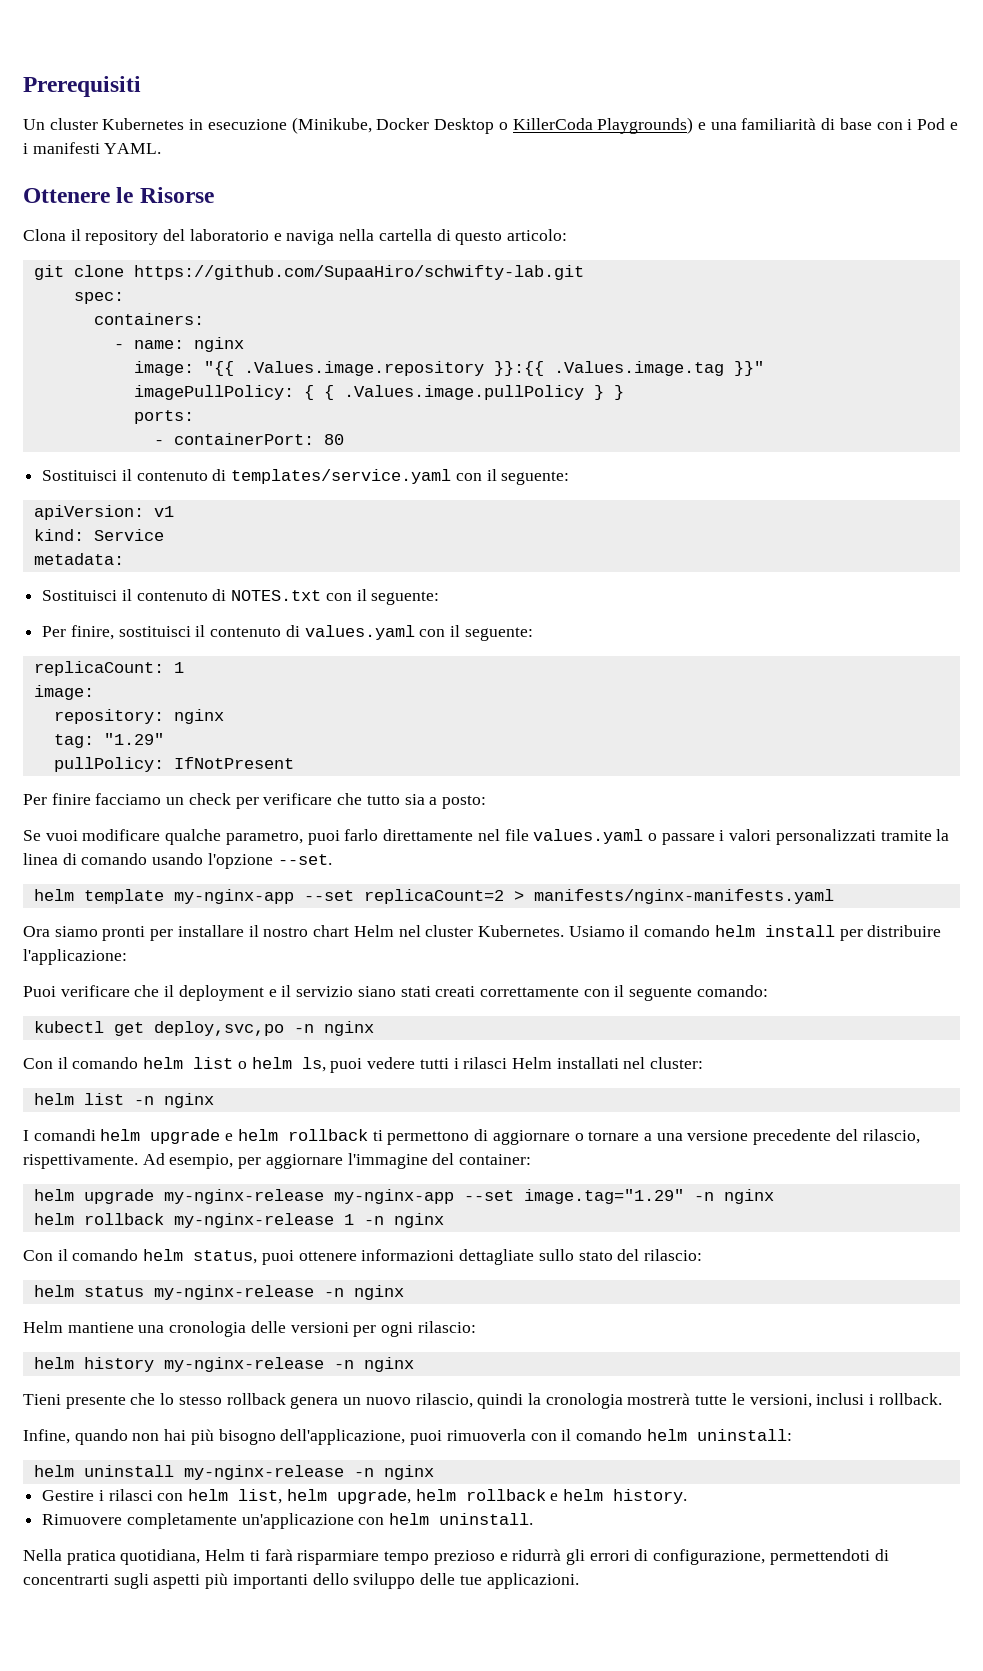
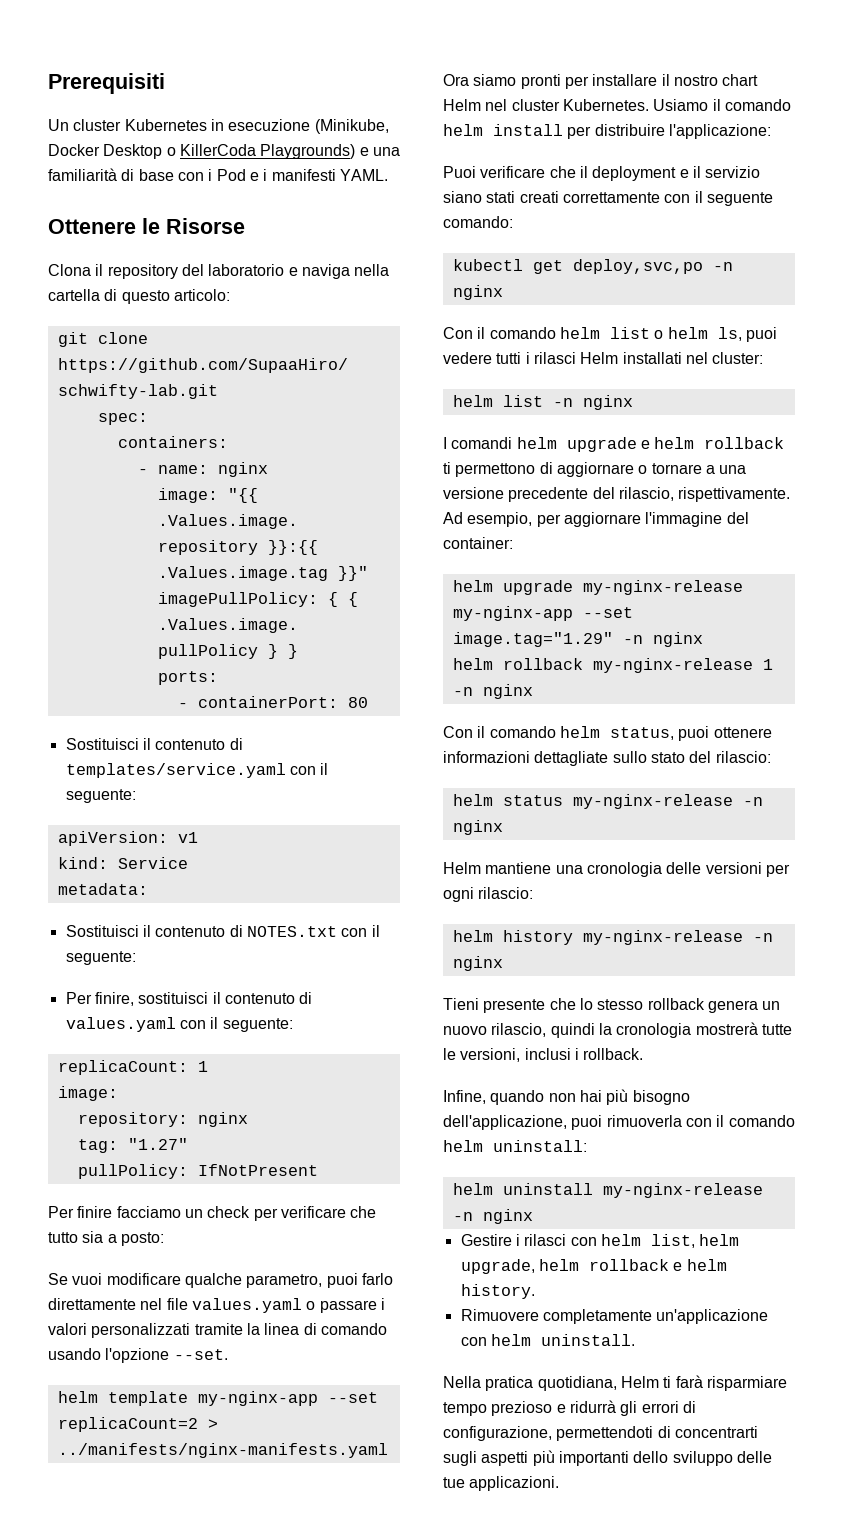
- tag: "1.29"
+ tag: "1.27"
- helm template my-nginx-app --set replicaCount=2 > manifests/nginx-manifests.yaml
+ helm template my-nginx-app --set replicaCount=2 > ../manifests/nginx-manifests.yaml

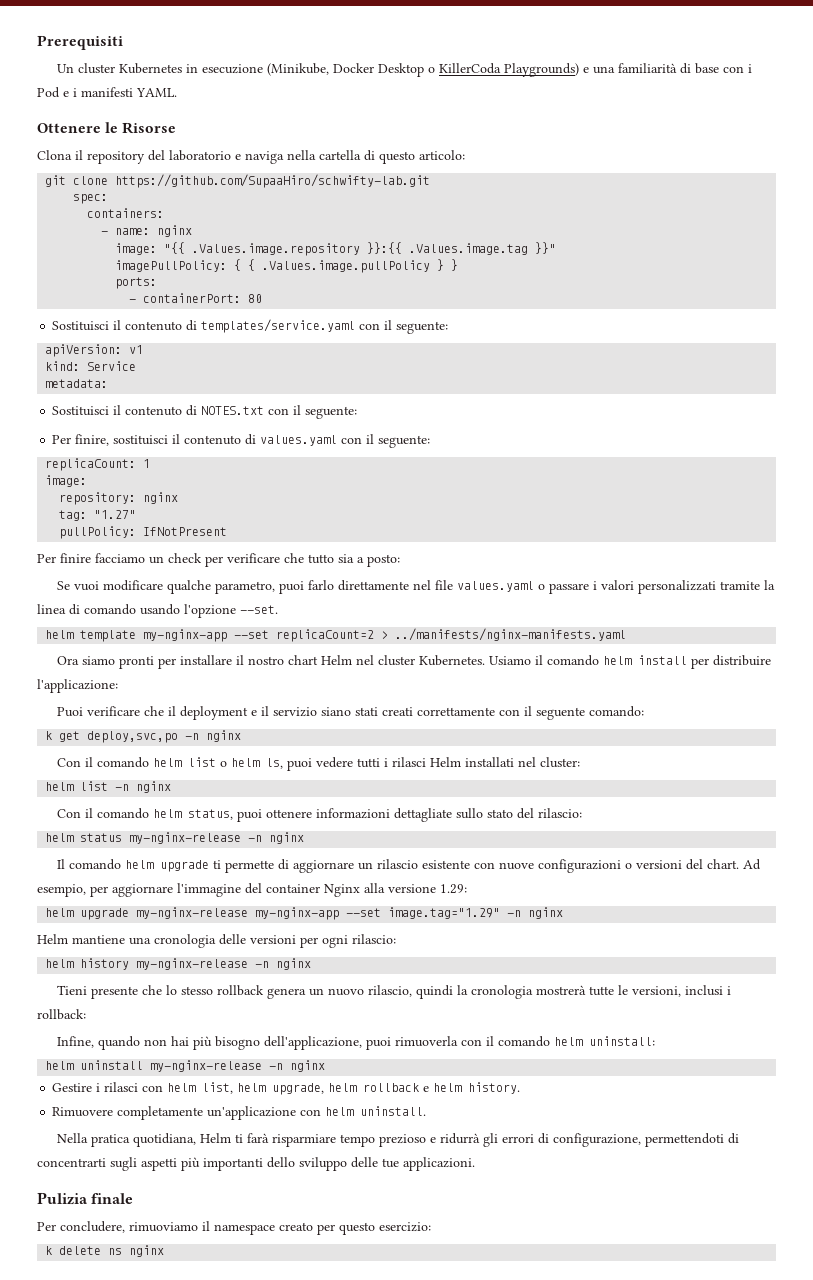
- kubectl get deploy,svc,po -n nginx
+ k get deploy,svc,po -n nginx
- I comandi helm upgrade e helm rollback ti permettono di aggiornare o tornare a una versione precedente del rilascio, rispettivamente. Ad esempio, per aggiornare l'immagine del container:
- helm upgrade my-nginx-release my-nginx-app --set image.tag="1.29" -n nginx
- helm rollback my-nginx-release 1 -n nginx
+ Il comando helm upgrade ti permette di aggiornare un rilascio esistente con nuove configurazioni o versioni del chart. Ad esempio, per aggiornare l'immagine del container Nginx alla versione 1.29:
+ helm upgrade my-nginx-release my-nginx-app --set image.tag="1.29" -n nginx
- Tieni presente che lo stesso rollback genera un nuovo rilascio, quindi la cronologia mostrerà tutte le versioni, inclusi i rollback.
+ Tieni presente che lo stesso rollback genera un nuovo rilascio, quindi la cronologia mostrerà tutte le versioni, inclusi i rollback:
+ Pulizia finale
+ Per concludere, rimuoviamo il namespace creato per questo esercizio:
+ k delete ns nginx

